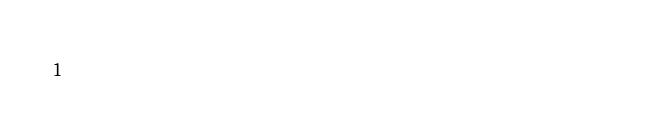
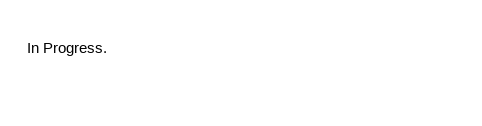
- 1
+ In Progress.

